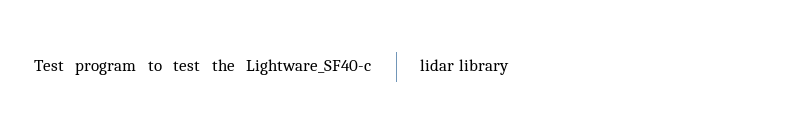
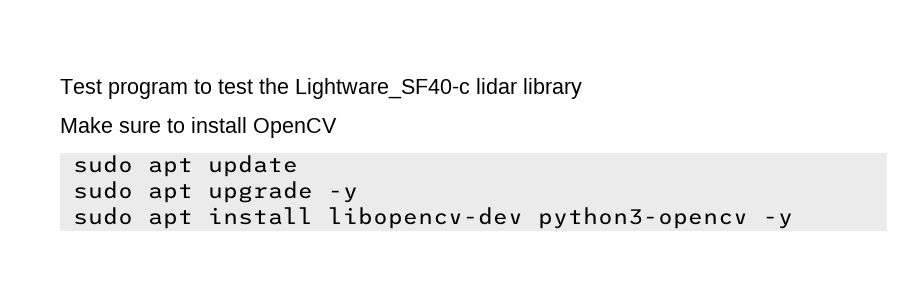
+ Make sure to install OpenCV
+ sudo apt update
+ sudo apt upgrade -y
+ sudo apt install libopencv-dev python3-opencv -y

